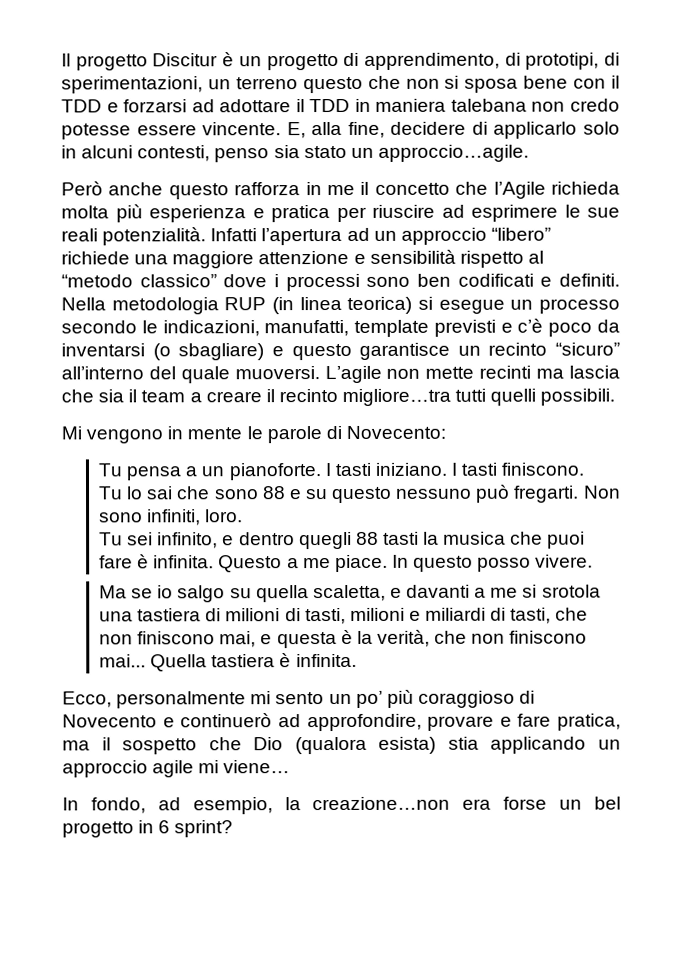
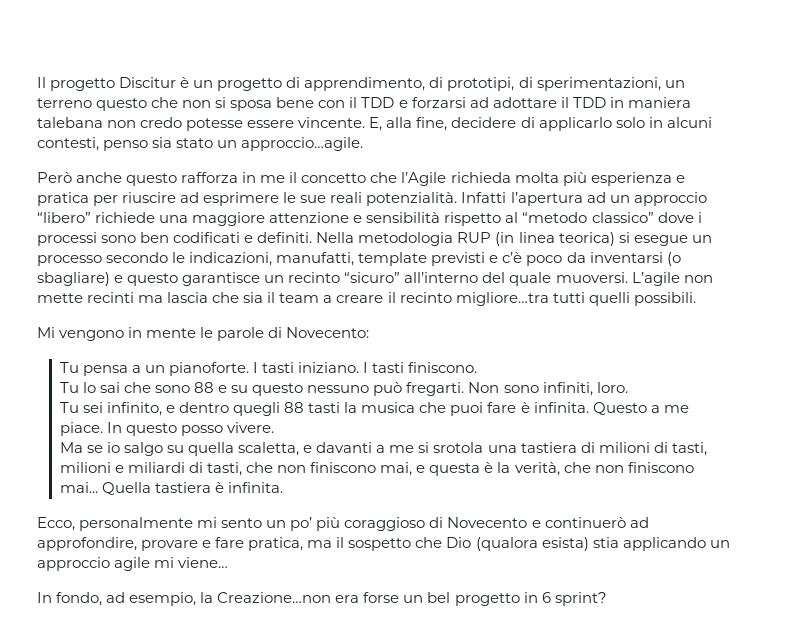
- In fondo, ad esempio, la creazione…non era forse un bel progetto in 6 sprint?
+ In fondo, ad esempio, la Creazione…non era forse un bel progetto in 6 sprint?

